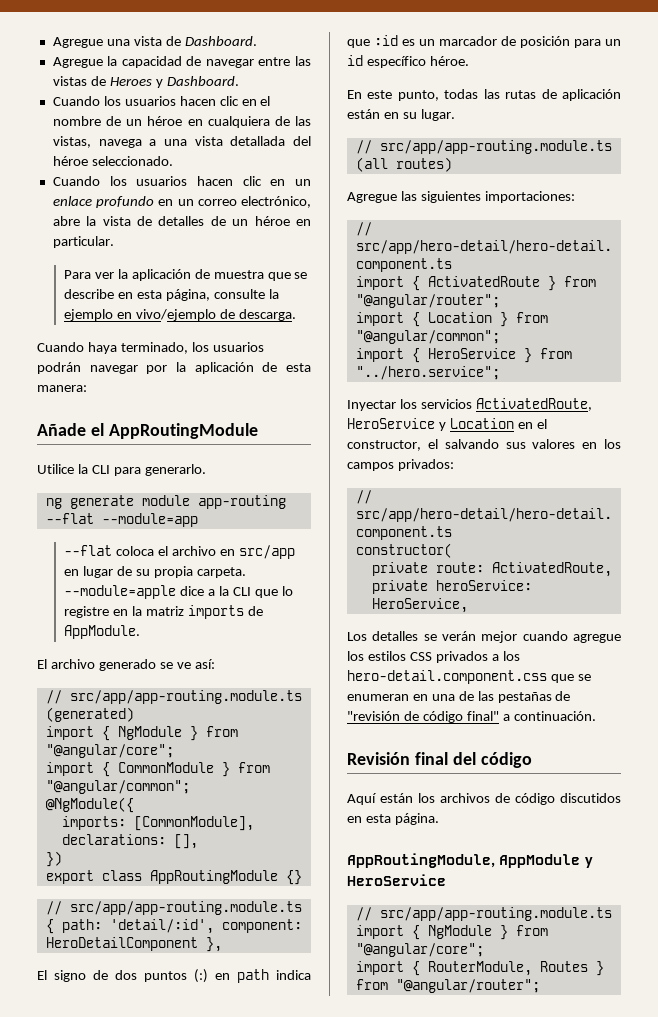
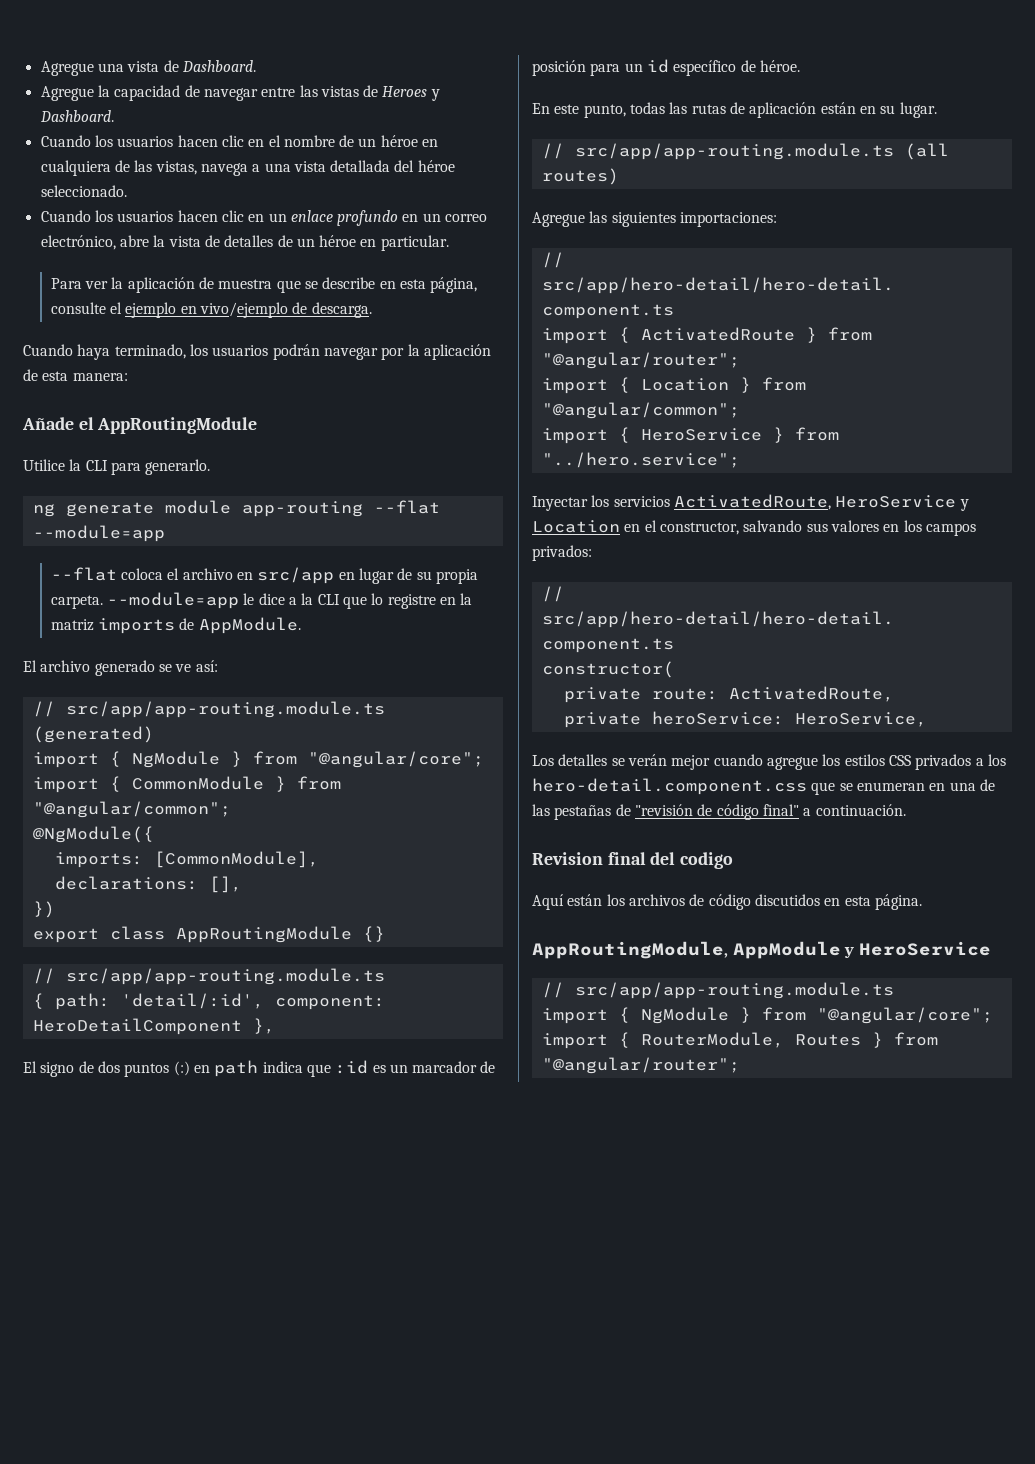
- Para ver la aplicación de muestra que se describe en esta página, consulte la ejemplo en vivo/ejemplo de descarga.
+ Para ver la aplicación de muestra que se describe en esta página, consulte el ejemplo en vivo/ejemplo de descarga.
- --module=apple dice a la CLI que lo registre en la matriz imports de AppModule.
+ --module=app le dice a la CLI que lo registre en la matriz imports de AppModule.
- El signo de dos puntos (:) en path indica que :id es un marcador de posición para un id específico héroe.
+ El signo de dos puntos (:) en path indica que :id es un marcador de posición para un id específico de héroe.
- Inyectar los servicios ActivatedRoute, HeroService y Location en el constructor, el salvando sus valores en los campos privados:
+ Inyectar los servicios ActivatedRoute, HeroService y Location en el constructor, salvando sus valores en los campos privados:
- Revisión final del código
+ Revision final del codigo

